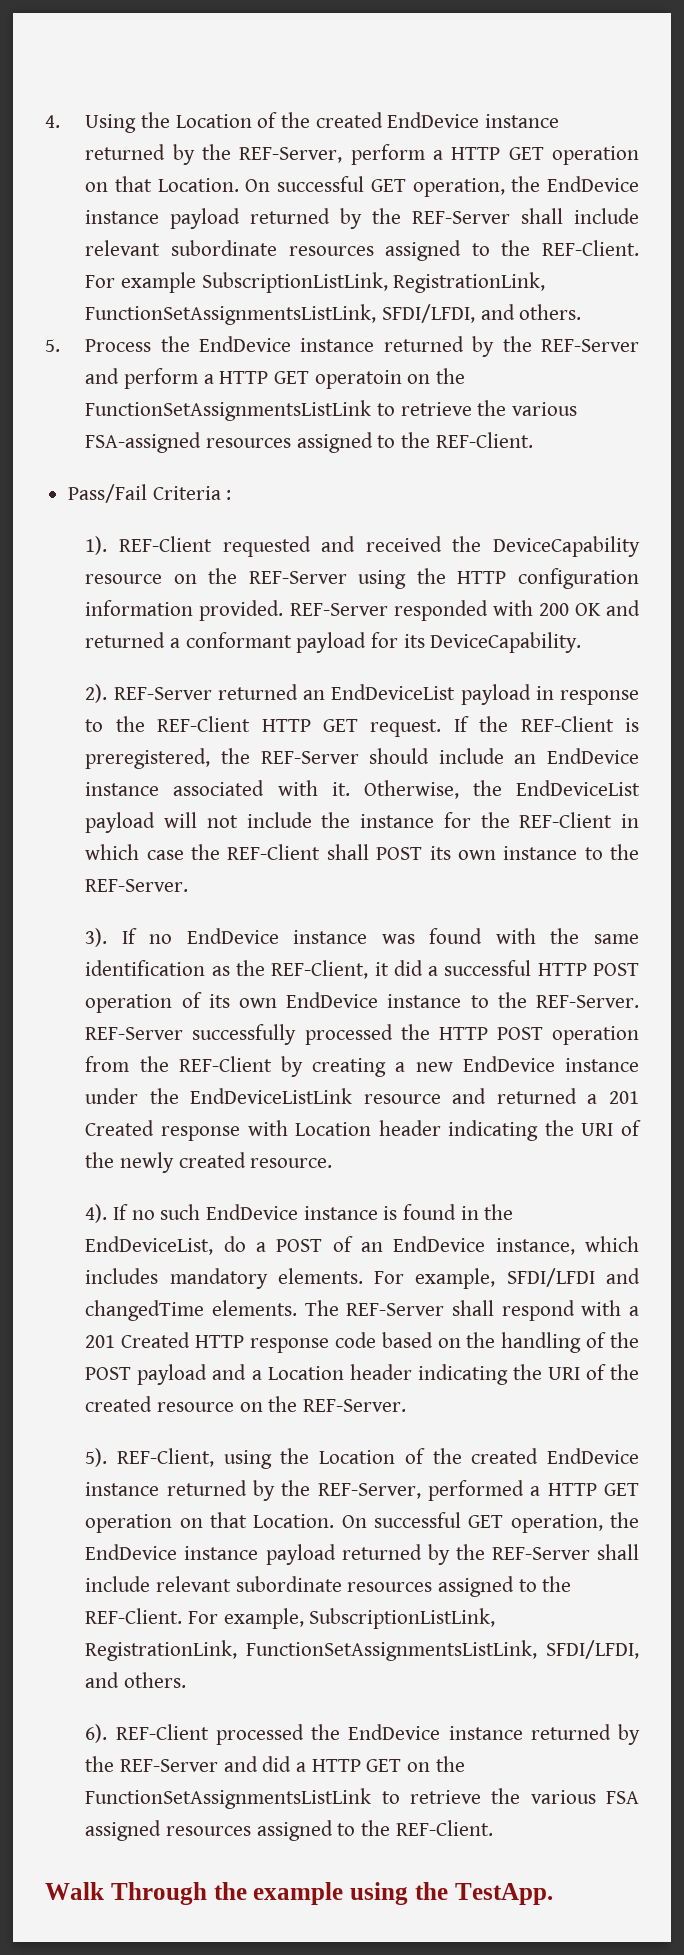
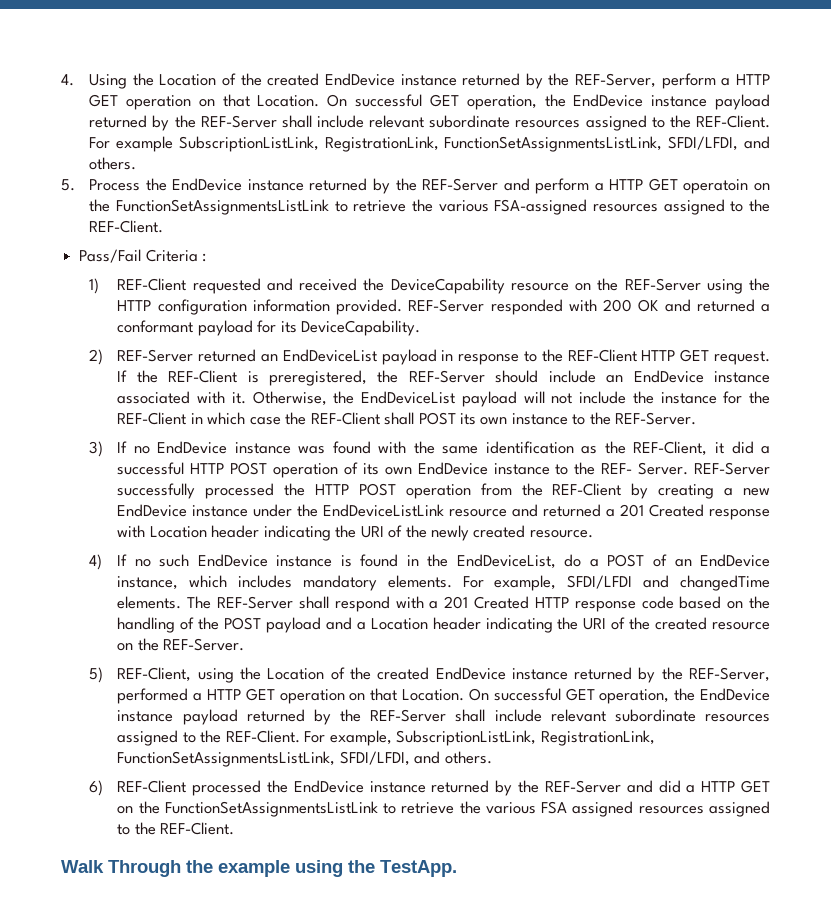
- 1). REF-Client requested and received the DeviceCapability resource on the REF-Server using the HTTP configuration information provided.
+ 1) REF-Client requested and received the DeviceCapability resource on the REF-Server using the HTTP configuration information provided.
- 2). REF-Server returned an EndDeviceList payload in response to the REF-Client HTTP GET request.
+ 2) REF-Server returned an EndDeviceList payload in response to the REF-Client HTTP GET request.
- 3). If no EndDevice instance was found with the same identification as the REF-Client, it did a successful HTTP POST operation of its own EndDevice instance to the REF-Server.
+ 3) If no EndDevice instance was found with the same identification as the REF-Client, it did a successful HTTP POST operation of its own EndDevice instance to the REF- Server.
- 4). If no such EndDevice instance is found in the EndDeviceList, do a POST of an EndDevice instance, which includes mandatory elements.
+ 4) If no such EndDevice instance is found in the EndDeviceList, do a POST of an EndDevice instance, which includes mandatory elements.
- 5). REF-Client, using the Location of the created EndDevice instance returned by the REF-Server, performed a HTTP GET operation on that Location.
+ 5) REF-Client, using the Location of the created EndDevice instance returned by the REF-Server, performed a HTTP GET operation on that Location.
- 6). REF-Client processed the EndDevice instance returned by the REF-Server and did a HTTP GET on the FunctionSetAssignmentsListLink to retrieve the various FSA assigned resources assigned to the REF-Client.
+ 6) REF-Client processed the EndDevice instance returned by the REF-Server and did a HTTP GET on the FunctionSetAssignmentsListLink to retrieve the various FSA assigned resources assigned to the REF-Client.

